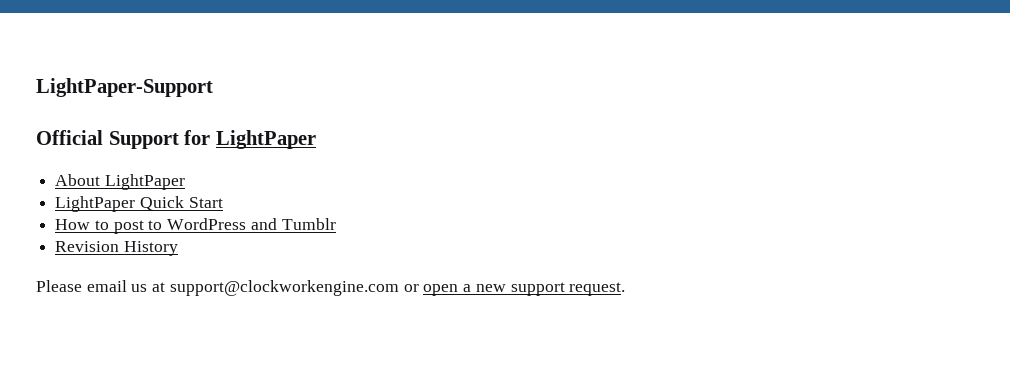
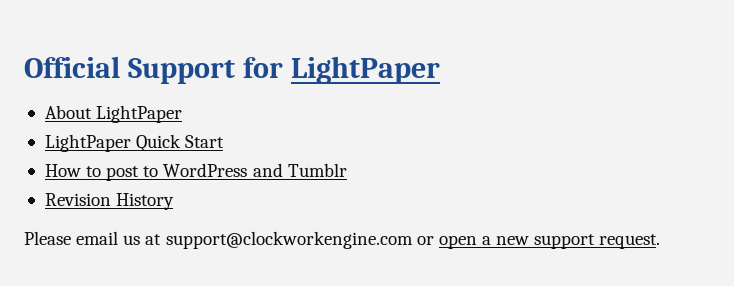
- LightPaper-Support

